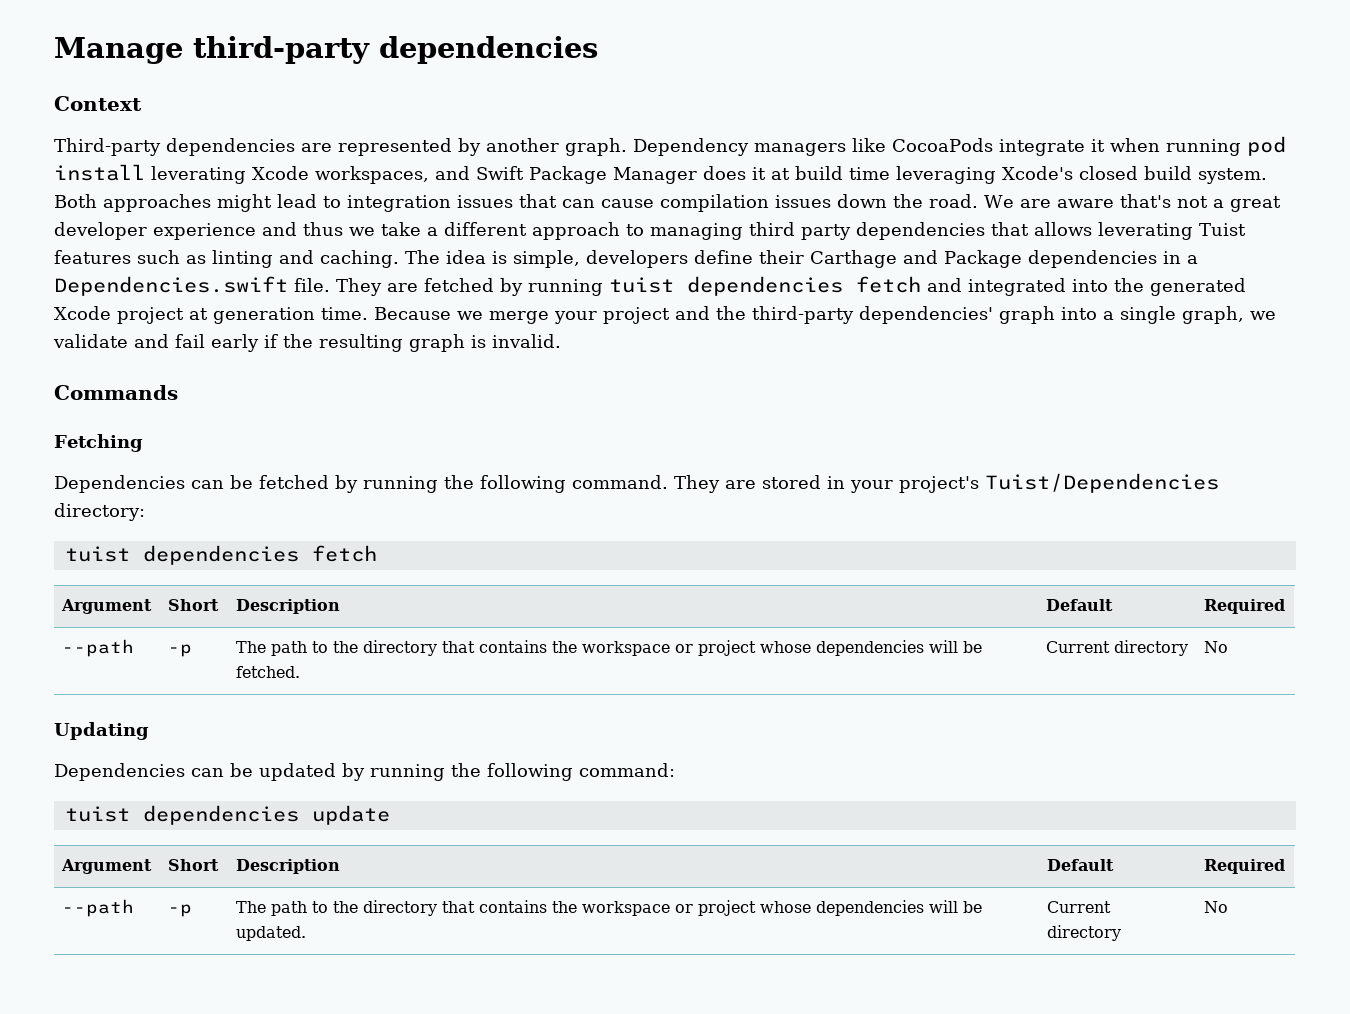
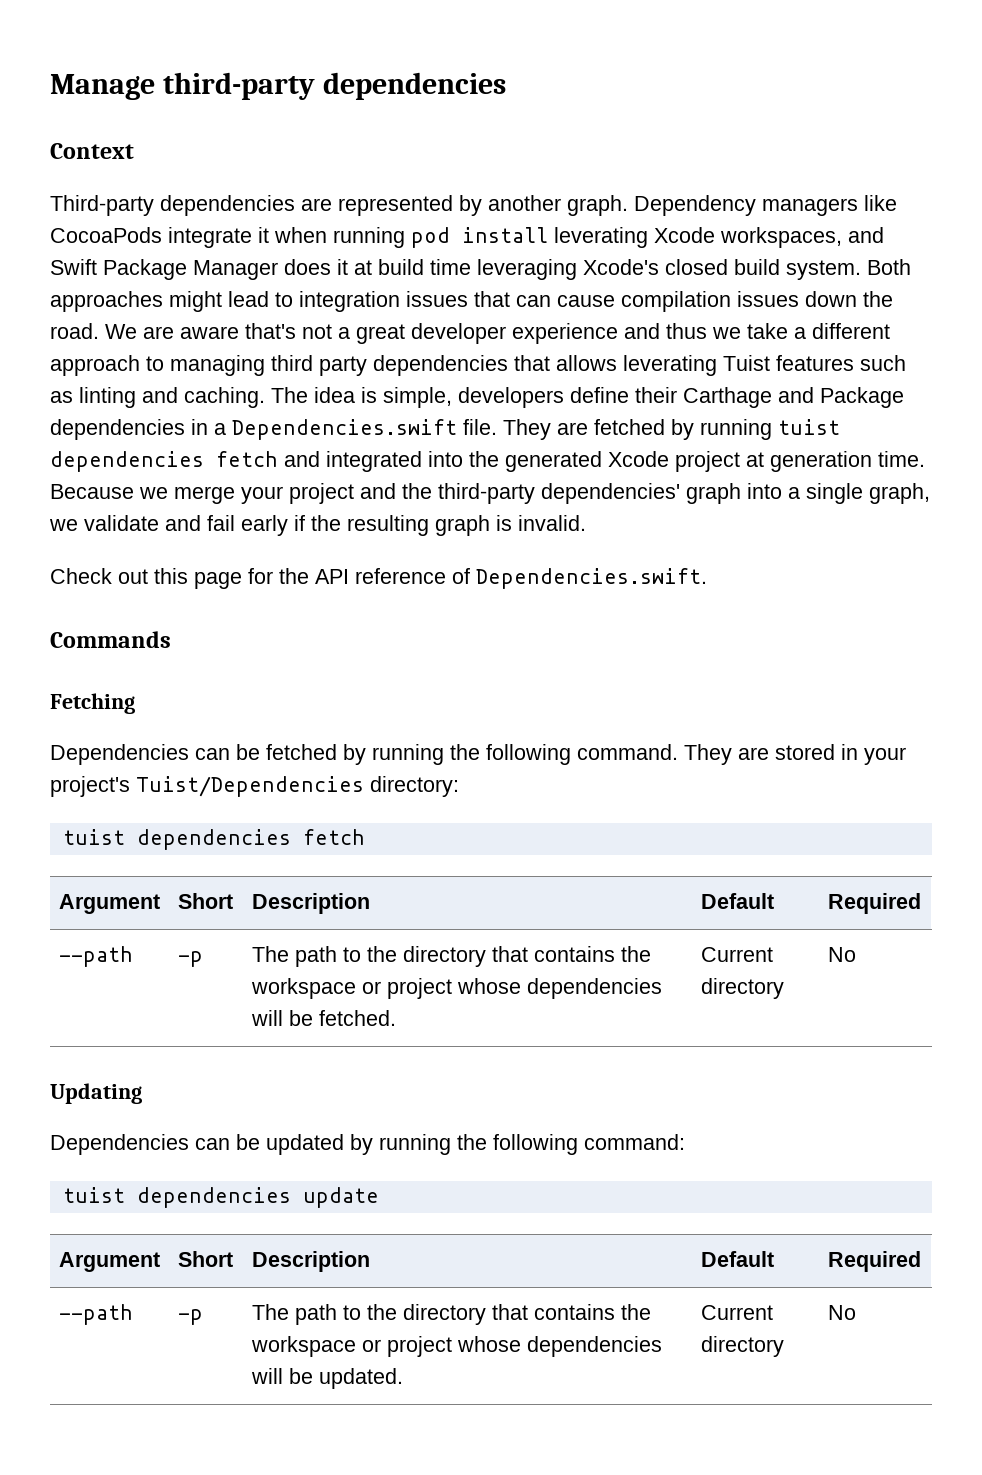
+ Check out this page for the API reference of Dependencies.swift.

